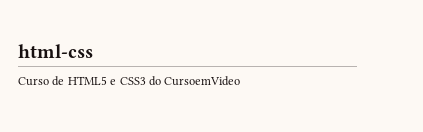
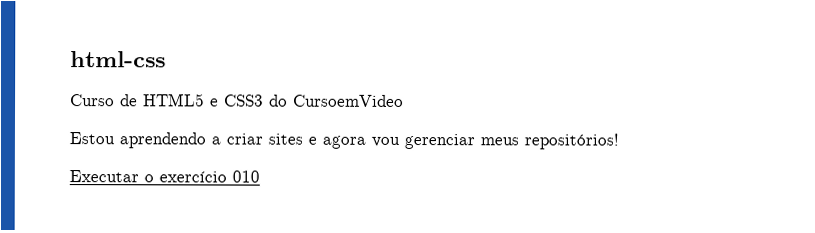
+ Estou aprendendo a criar sites e agora vou gerenciar meus repositórios!
+ Executar o exercício 010

